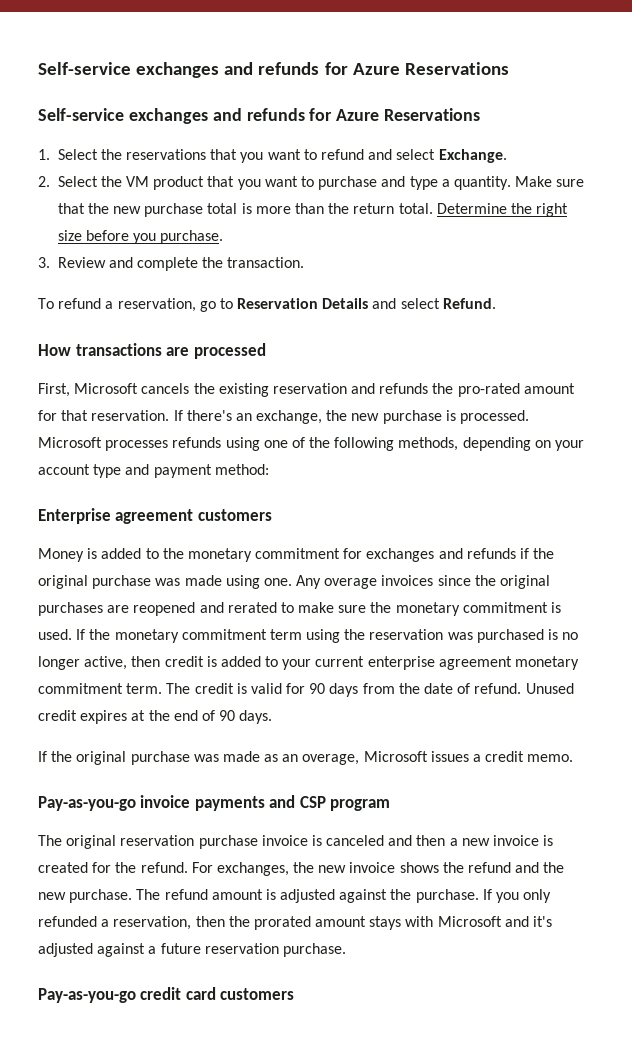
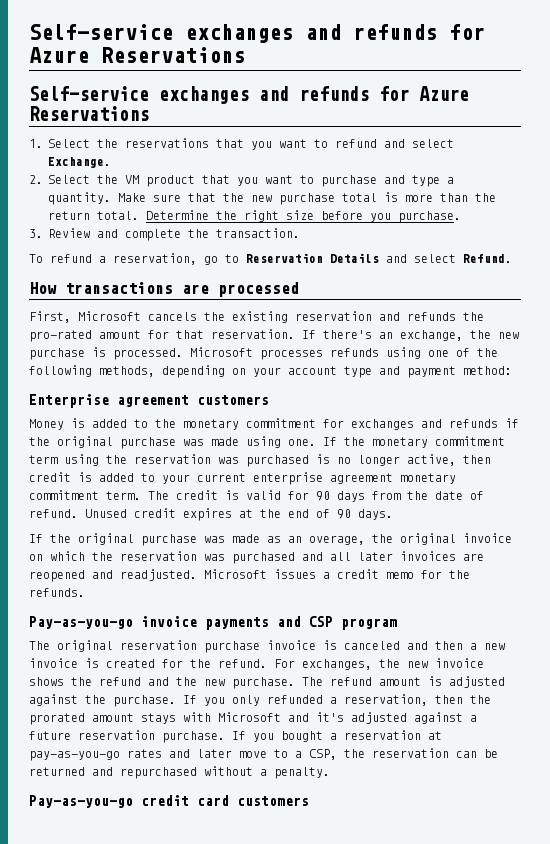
- Any overage invoices since the original purchases are reopened and rerated to make sure the monetary commitment is used.
- If the original purchase was made as an overage, Microsoft issues a credit memo.
+ If the original purchase was made as an overage, the original invoice on which the reservation was purchased and all later invoices are reopened and readjusted. Microsoft issues a credit memo for the refunds.
+ If you bought a reservation at pay-as-you-go rates and later move to a CSP, the reservation can be returned and repurchased without a penalty.

